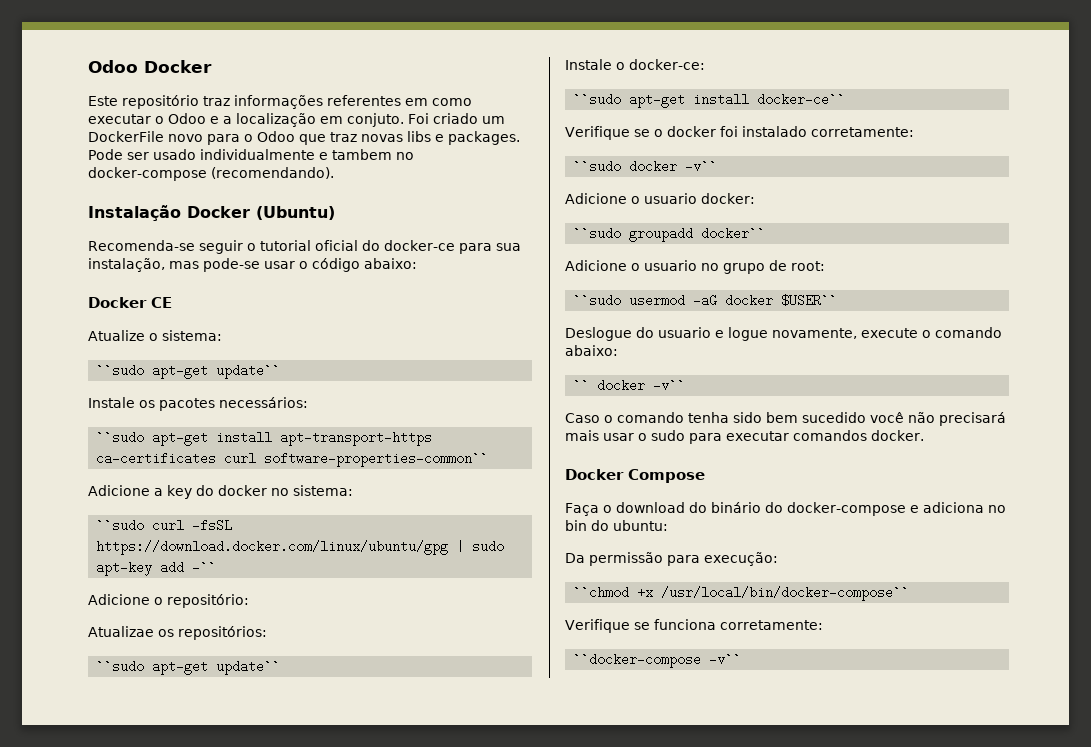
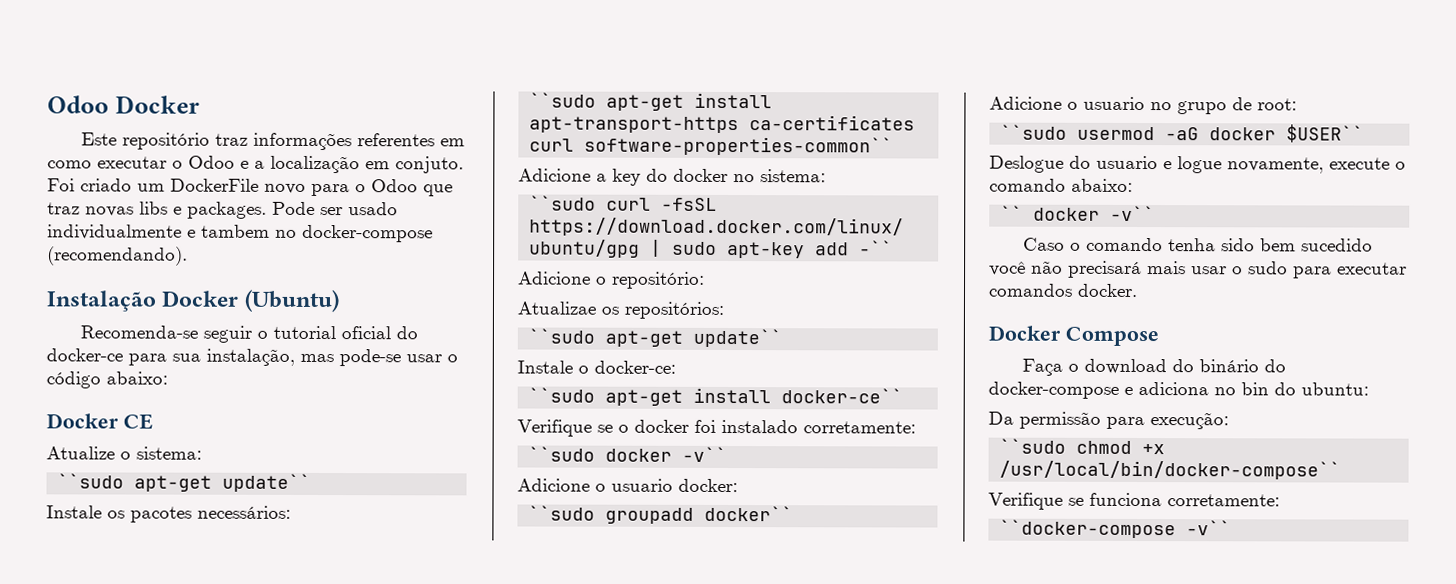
- ``chmod +x /usr/local/bin/docker-compose``
+ ``sudo chmod +x /usr/local/bin/docker-compose``

